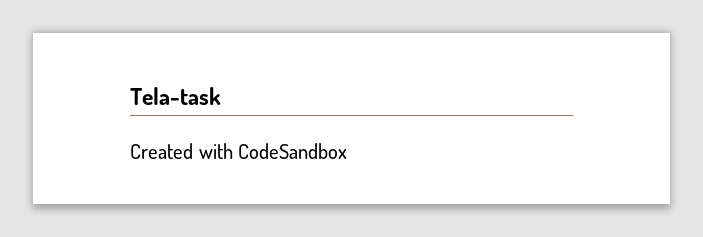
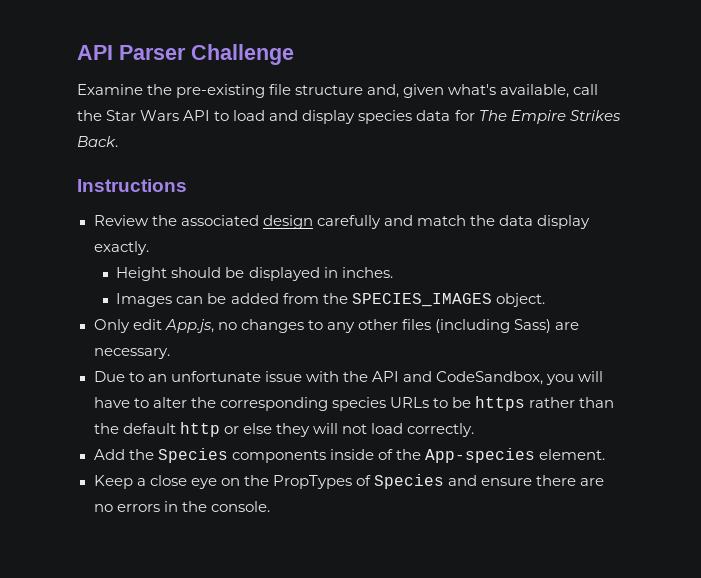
- Tela-task
- Created with CodeSandbox
+ API Parser Challenge
+ Examine the pre-existing file structure and, given what's available, call the Star Wars API to load and display species data for The Empire Strikes Back.
+ Instructions
+ Review the associated design carefully and match the data display exactly.
+ Height should be displayed in inches.
+ Images can be added from the SPECIES_IMAGES object.
+ Only edit App.js, no changes to any other files (including Sass) are necessary.
+ Due to an unfortunate issue with the API and CodeSandbox, you will have to alter the corresponding species URLs to be https rather than the default http or else they will not load correctly.
+ Add the Species components inside of the App-species element.
+ Keep a close eye on the PropTypes of Species and ensure there are no errors in the console.

